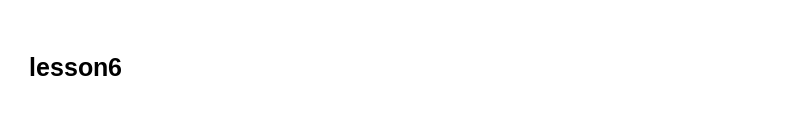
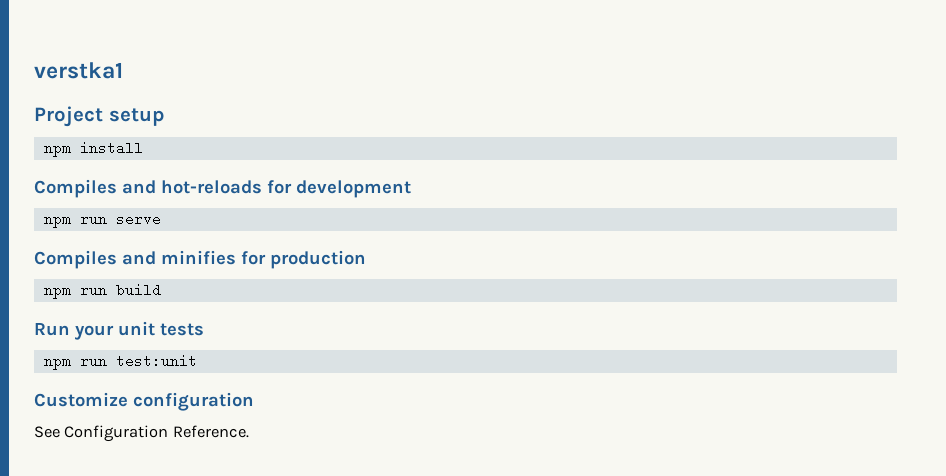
- lesson6
+ verstka1
+ Project setup
+ npm install
+ Compiles and hot-reloads for development
+ npm run serve
+ Compiles and minifies for production
+ npm run build
+ Run your unit tests
+ npm run test:unit
+ Customize configuration
+ See Configuration Reference.

